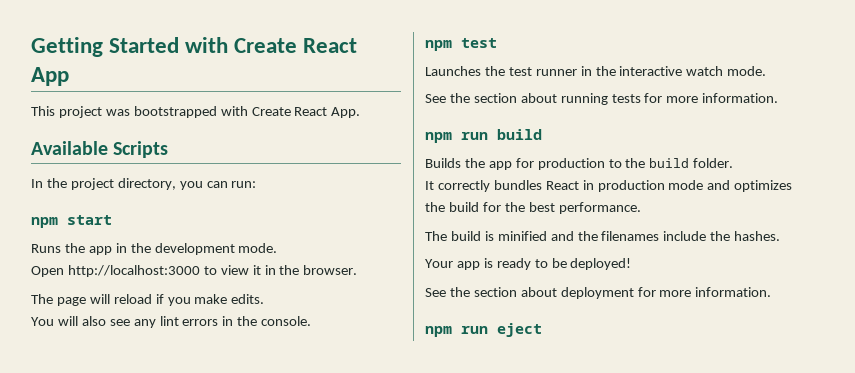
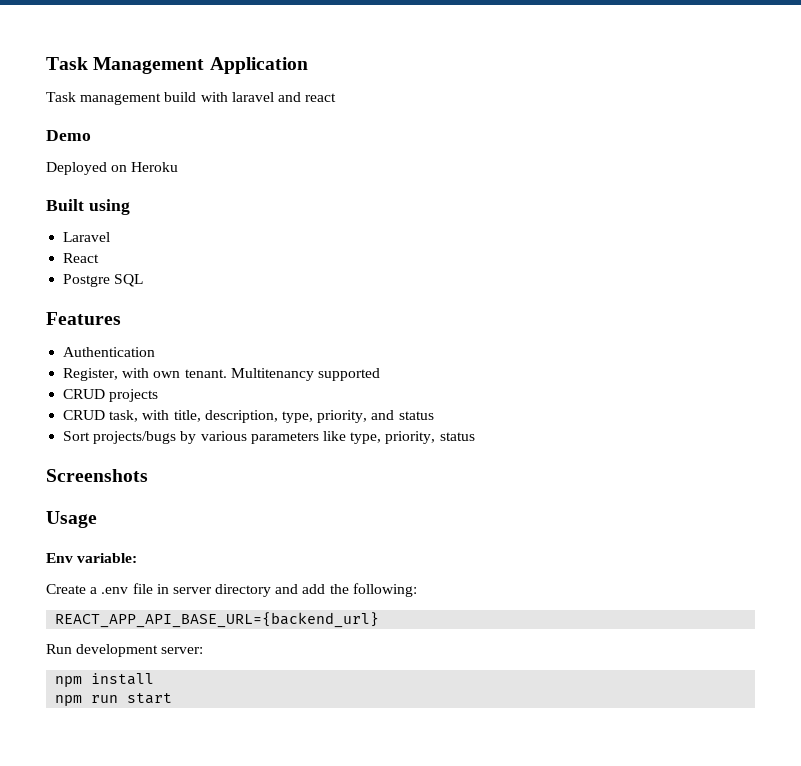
- Getting Started with Create React App
- This project was bootstrapped with Create React App.
- Available Scripts
- In the project directory, you can run:
- npm start
- Runs the app in the development mode.
- Open http://localhost:3000 to view it in the browser.
- The page will reload if you make edits.
- You will also see any lint errors in the console.
- npm test
- Launches the test runner in the interactive watch mode.
- See the section about running tests for more information.
- npm run build
- Builds the app for production to the build folder.
- It correctly bundles React in production mode and optimizes the build for the best performance.
- The build is minified and the filenames include the hashes.
- Your app is ready to be deployed!
- See the section about deployment for more information.
- npm run eject
+ Task Management Application
+ Task management build with laravel and react
+ Demo
+ Deployed on Heroku
+ Built using
+ Laravel
+ React
+ Postgre SQL
+ Features
+ Authentication
+ Register, with own tenant. Multitenancy supported
+ CRUD projects
+ CRUD task, with title, description, type, priority, and status
+ Sort projects/bugs by various parameters like type, priority, status
+ Screenshots
+ Usage
+ Env variable:
+ Create a .env file in server directory and add the following:
+ REACT_APP_API_BASE_URL={backend_url}
+ Run development server:
+ npm install
+ npm run start

